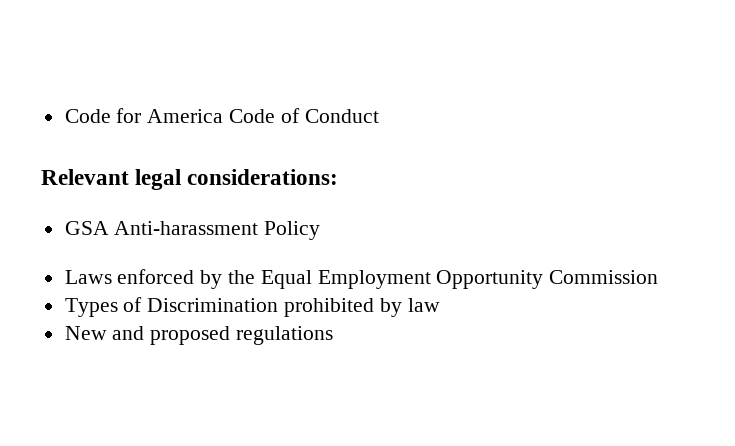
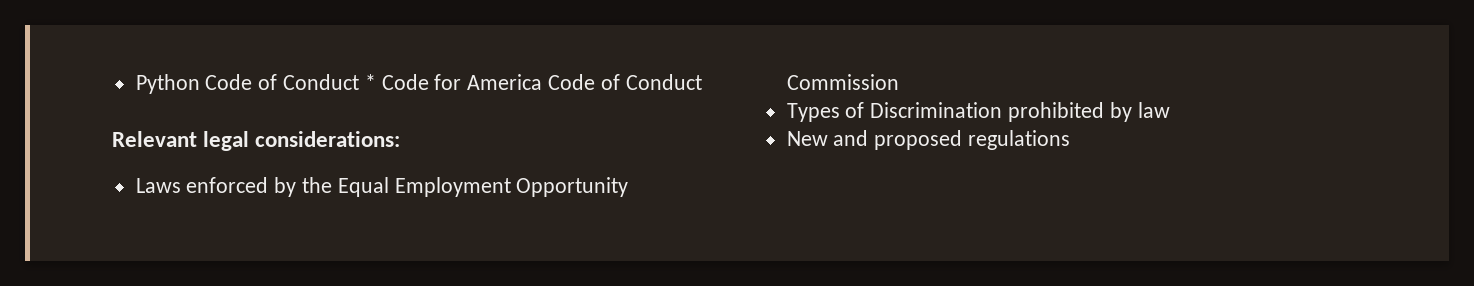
- Code for America Code of Conduct
+ Python Code of Conduct * Code for America Code of Conduct
- GSA Anti-harassment Policy

